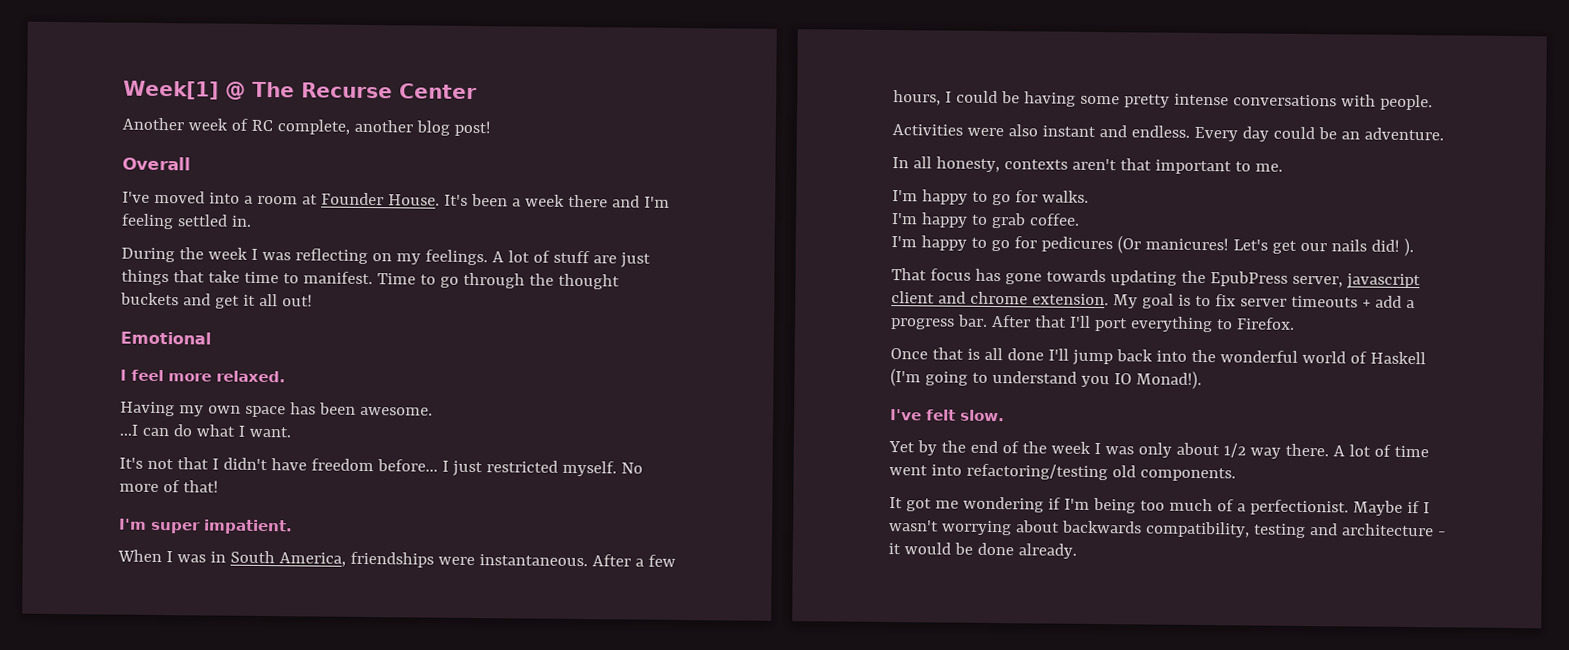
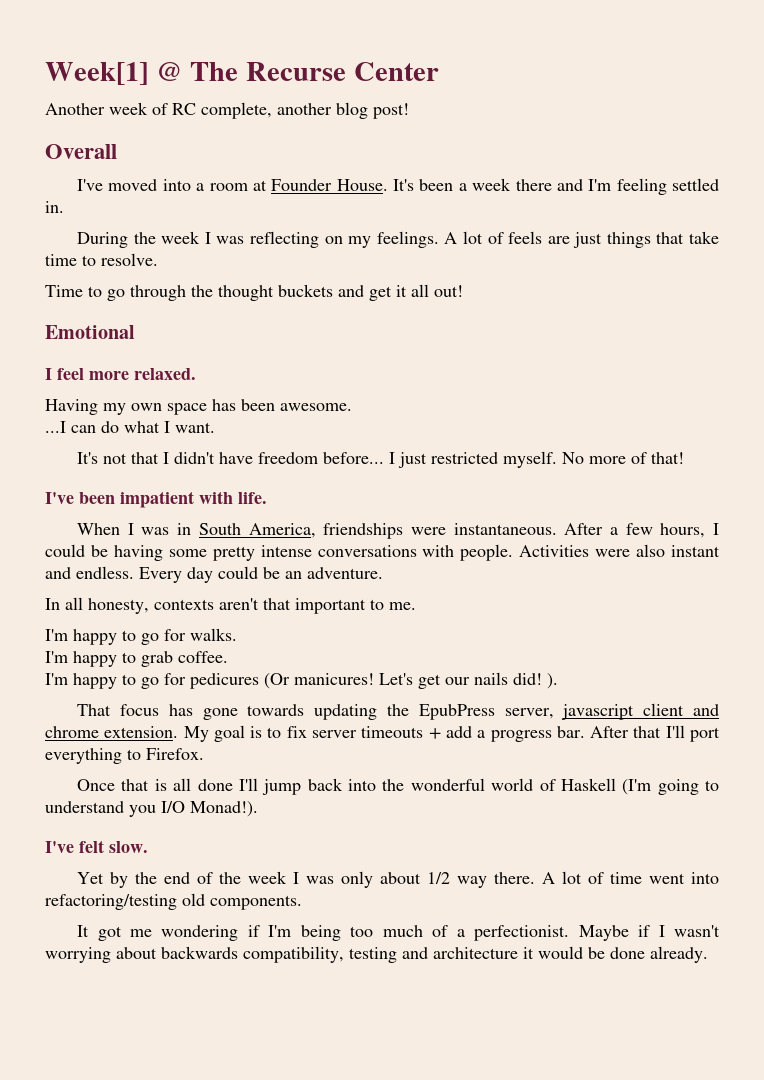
- A lot of stuff are just things that take time to manifest. Time to go through the thought buckets and get it all out!
+ A lot of feels are just things that take time to resolve.
+ Time to go through the thought buckets and get it all out!
- I'm super impatient.
+ I've been impatient with life.
- After a few hours, I could be having some pretty intense conversations with people.
- Activities were also instant and endless.
+ After a few hours, I could be having some pretty intense conversations with people. Activities were also instant and endless.
- Once that is all done I'll jump back into the wonderful world of Haskell (I'm going to understand you IO Monad!).
+ Once that is all done I'll jump back into the wonderful world of Haskell (I'm going to understand you I/O Monad!).
- Maybe if I wasn't worrying about backwards compatibility, testing and architecture - it would be done already.
+ Maybe if I wasn't worrying about backwards compatibility, testing and architecture it would be done already.

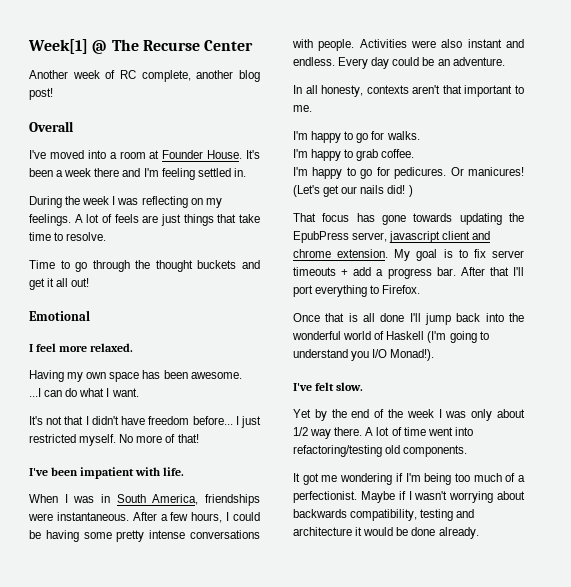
- I'm happy to go for pedicures (Or manicures! Let's get our nails did! ).
+ I'm happy to go for pedicures. Or manicures! (Let's get our nails did! )

